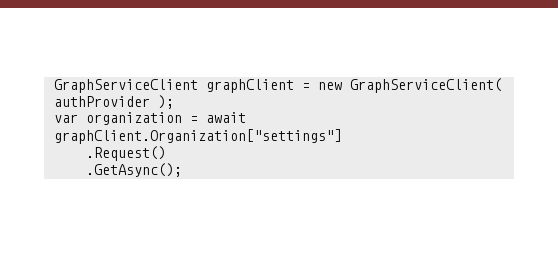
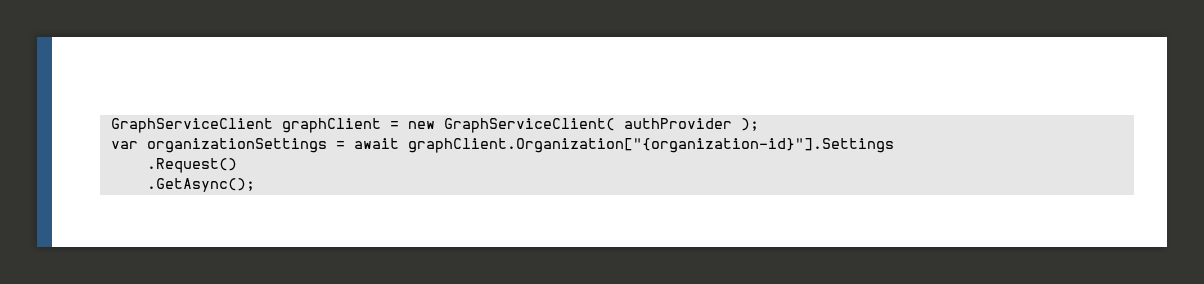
- var organization = await graphClient.Organization["settings"]
+ var organizationSettings = await graphClient.Organization["{organization-id}"].Settings

